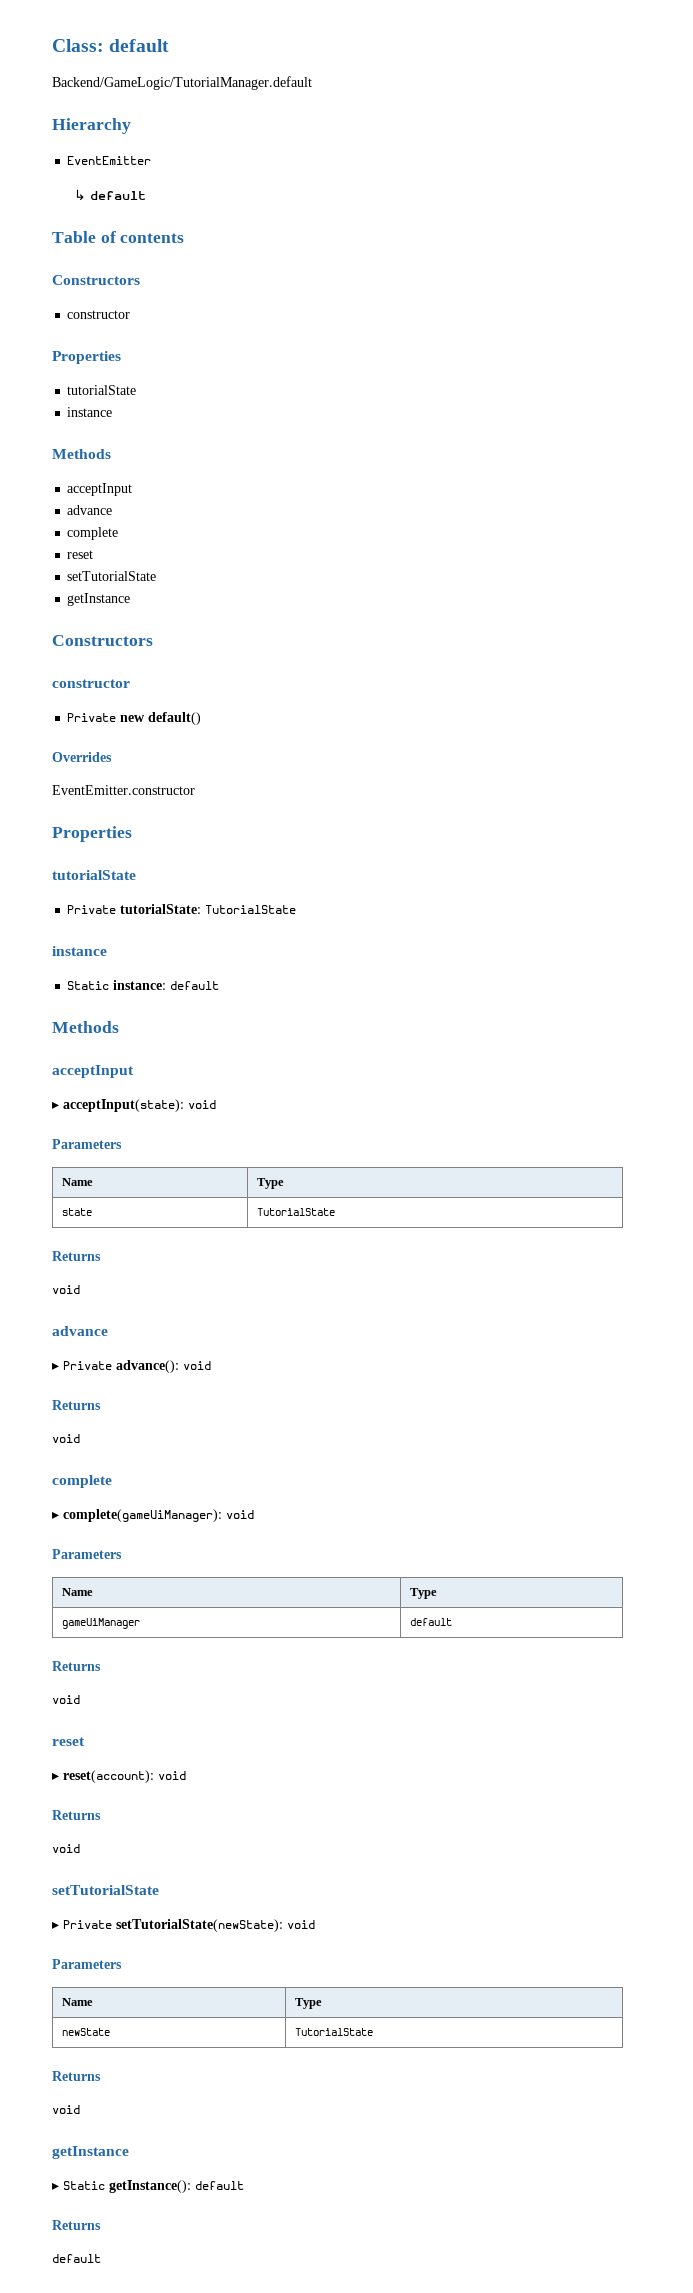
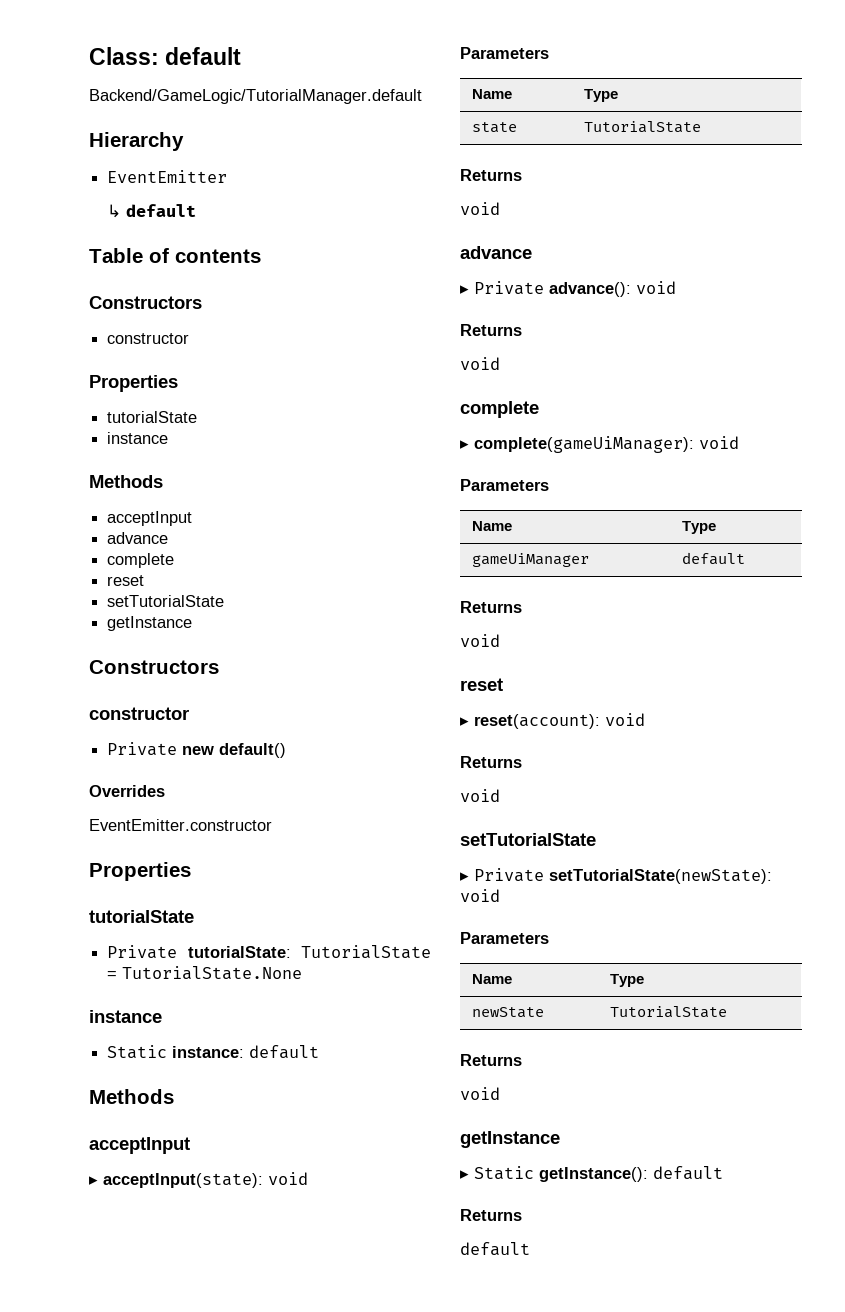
- Private tutorialState: TutorialState
+ Private tutorialState: TutorialState = TutorialState.None

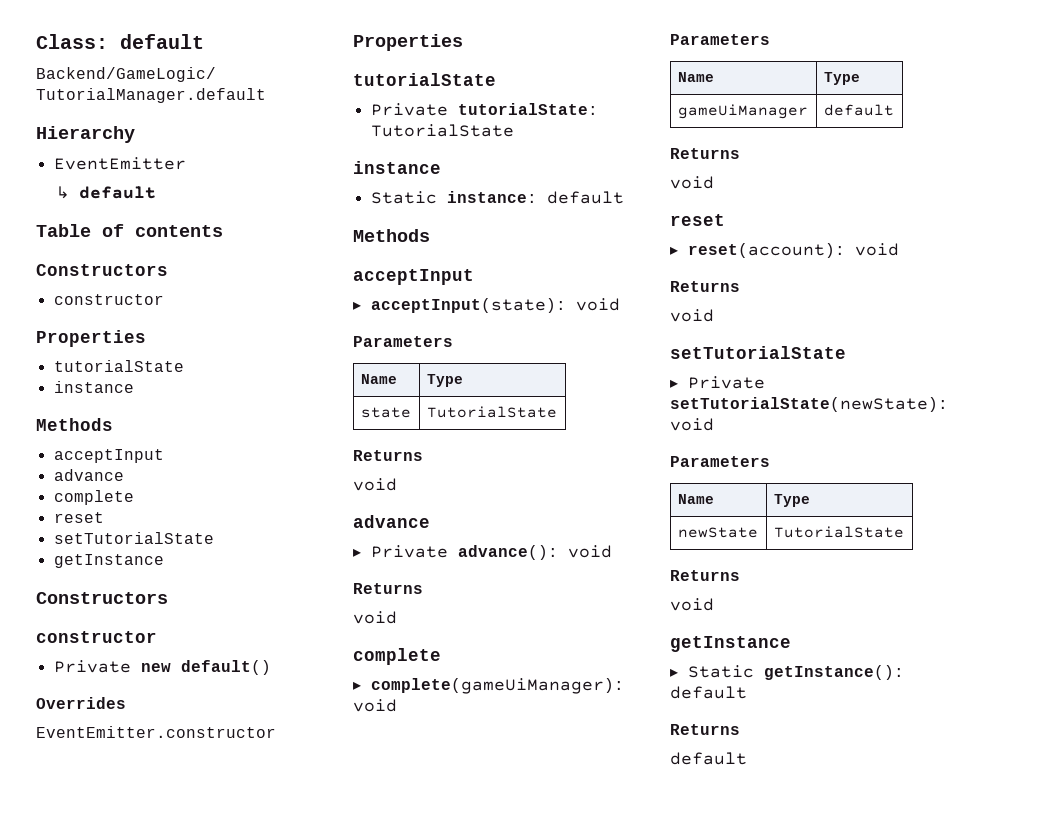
- Private tutorialState: TutorialState = TutorialState.None
+ Private tutorialState: TutorialState

